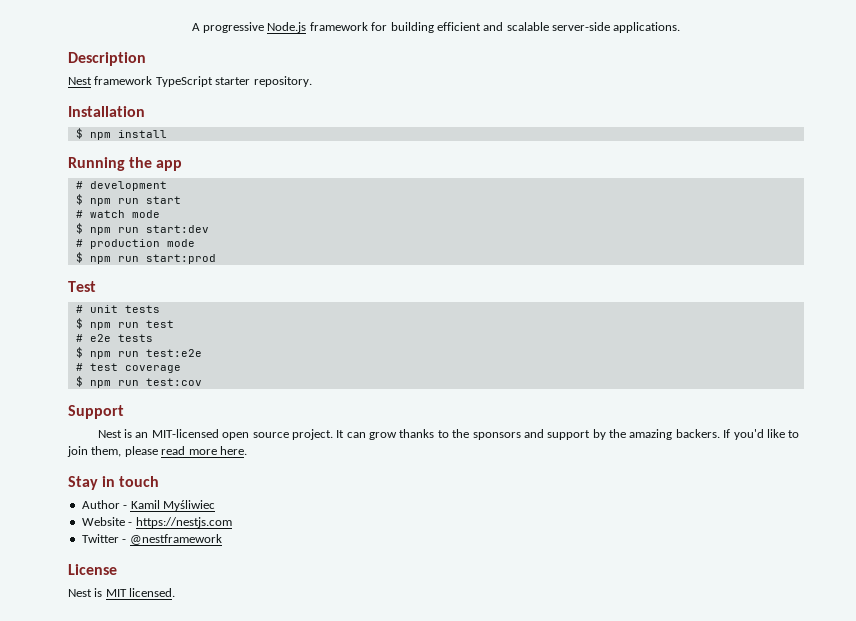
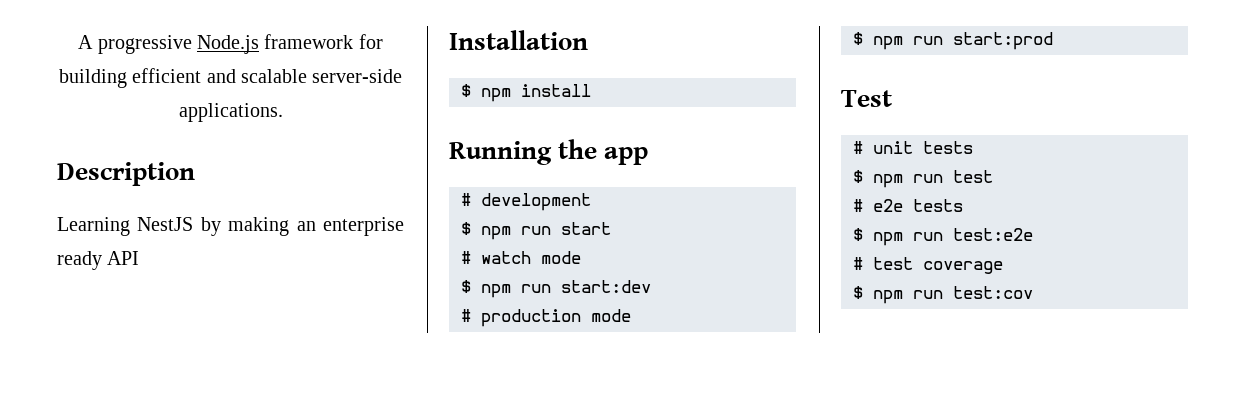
- Nest framework TypeScript starter repository.
+ Learning NestJS by making an enterprise ready API
- Support
- Nest is an MIT-licensed open source project. It can grow thanks to the sponsors and support by the amazing backers. If you'd like to join them, please read more here.
- Stay in touch
- Author - Kamil Myśliwiec
- Website - https://nestjs.com
- Twitter - @nestframework
- License
- Nest is MIT licensed.

